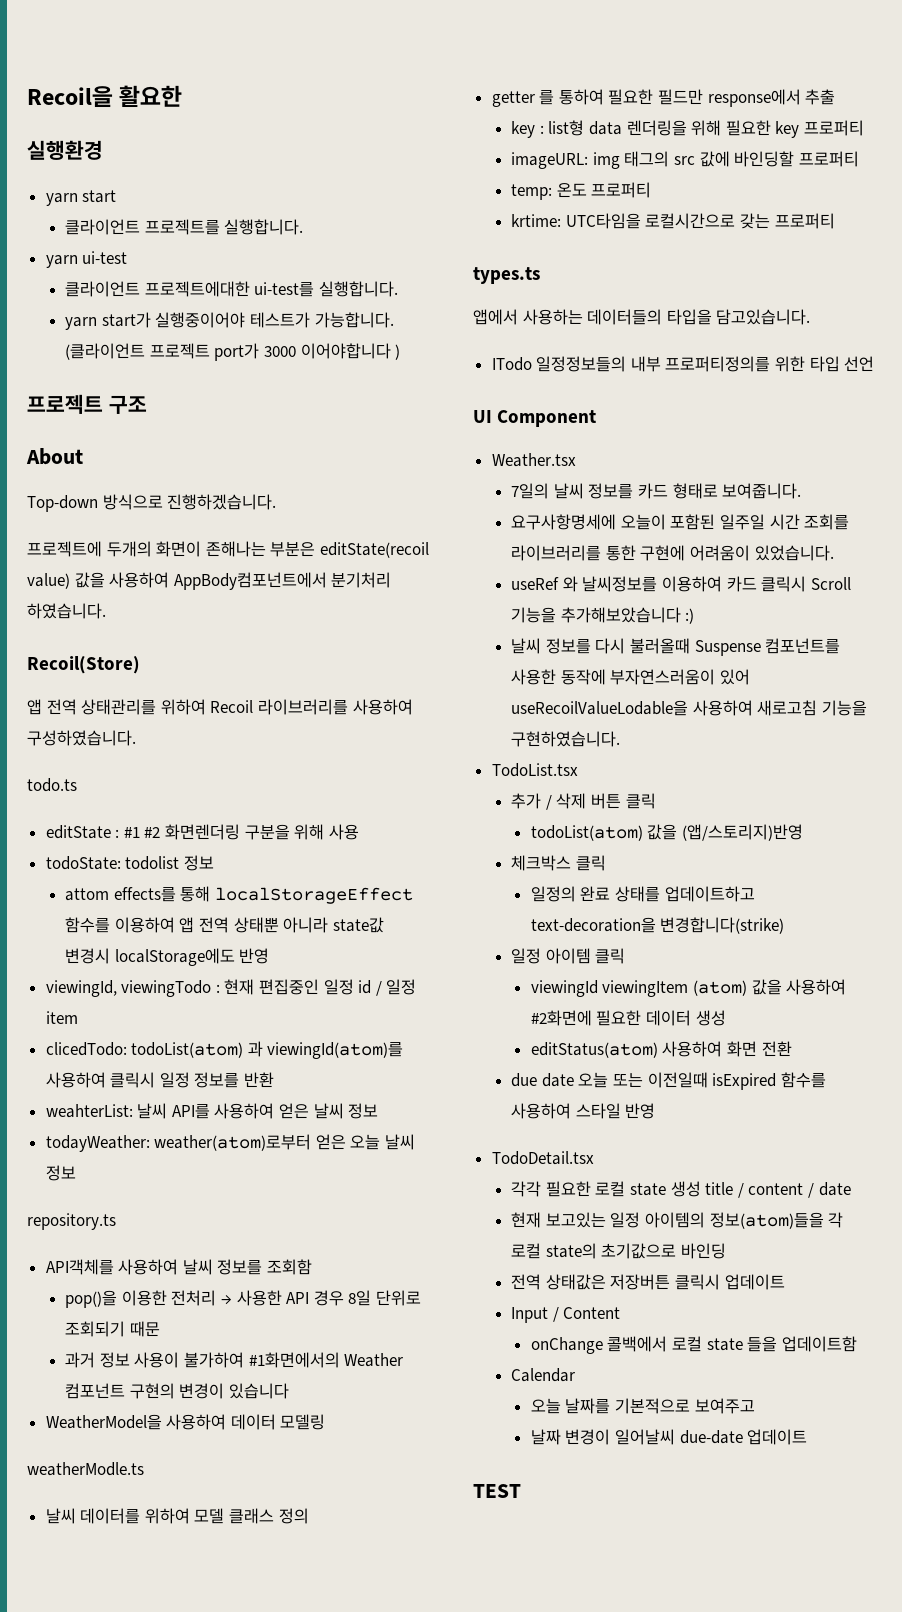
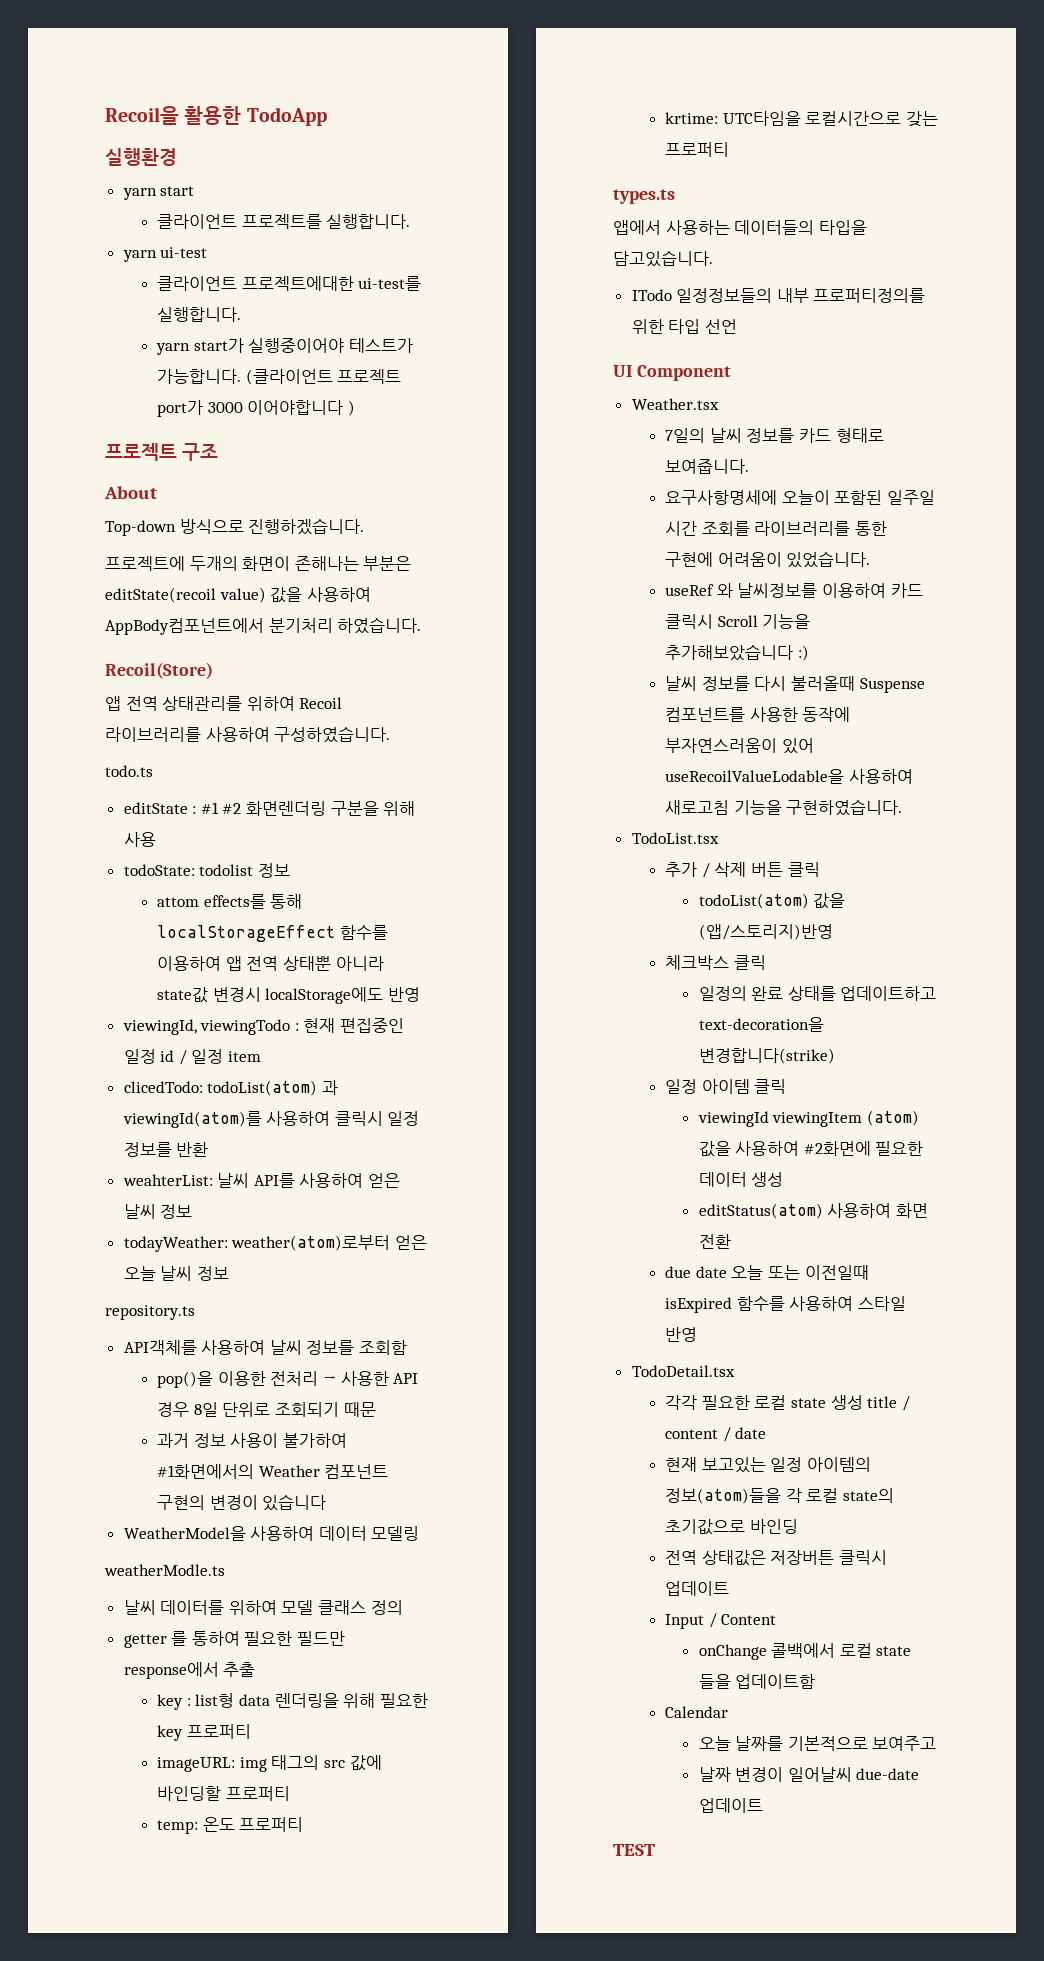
- Recoil을 활요한
+ Recoil을 활용한 TodoApp

